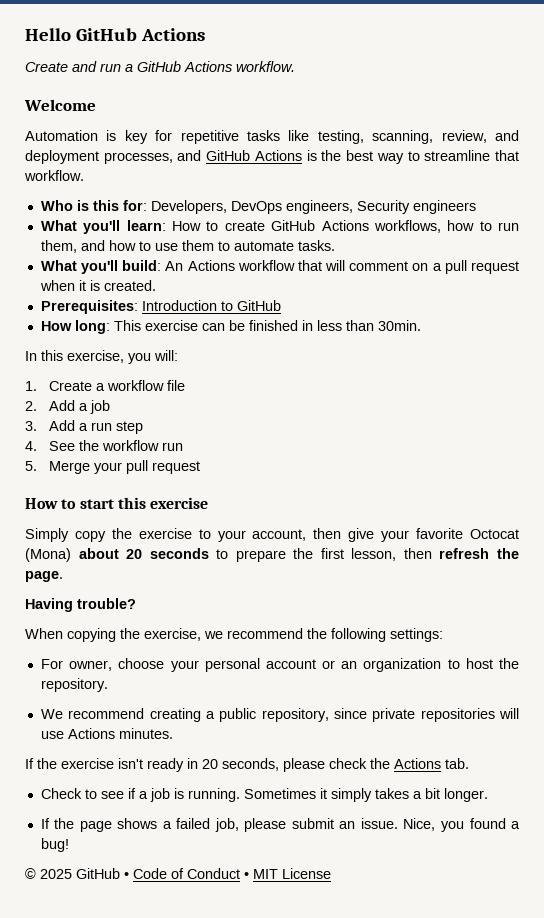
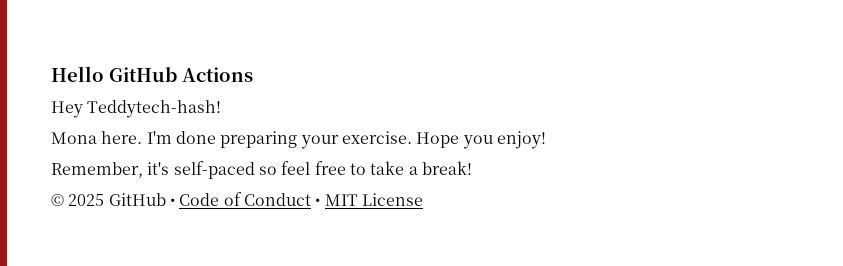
- Create and run a GitHub Actions workflow.
- Welcome
- Automation is key for repetitive tasks like testing, scanning, review, and deployment processes, and GitHub Actions is the best way to streamline that workflow.
- Who is this for: Developers, DevOps engineers, Security engineers
- What you'll learn: How to create GitHub Actions workflows, how to run them, and how to use them to automate tasks.
- What you'll build: An Actions workflow that will comment on a pull request when it is created.
- Prerequisites: Introduction to GitHub
- How long: This exercise can be finished in less than 30min.
- In this exercise, you will:
- 1. Create a workflow file
- 2. Add a job
- 3. Add a run step
- 4. See the workflow run
- 5. Merge your pull request
- How to start this exercise
- Simply copy the exercise to your account, then give your favorite Octocat (Mona) about 20 seconds to prepare the first lesson, then refresh the page.
- Having trouble?
- When copying the exercise, we recommend the following settings:
- For owner, choose your personal account or an organization to host the repository.
- We recommend creating a public repository, since private repositories will use Actions minutes.
- If the exercise isn't ready in 20 seconds, please check the Actions tab.
- Check to see if a job is running. Sometimes it simply takes a bit longer.
- If the page shows a failed job, please submit an issue. Nice, you found a bug!
+ Hey Teddytech-hash!
+ Mona here. I'm done preparing your exercise. Hope you enjoy!
+ Remember, it's self-paced so feel free to take a break!

